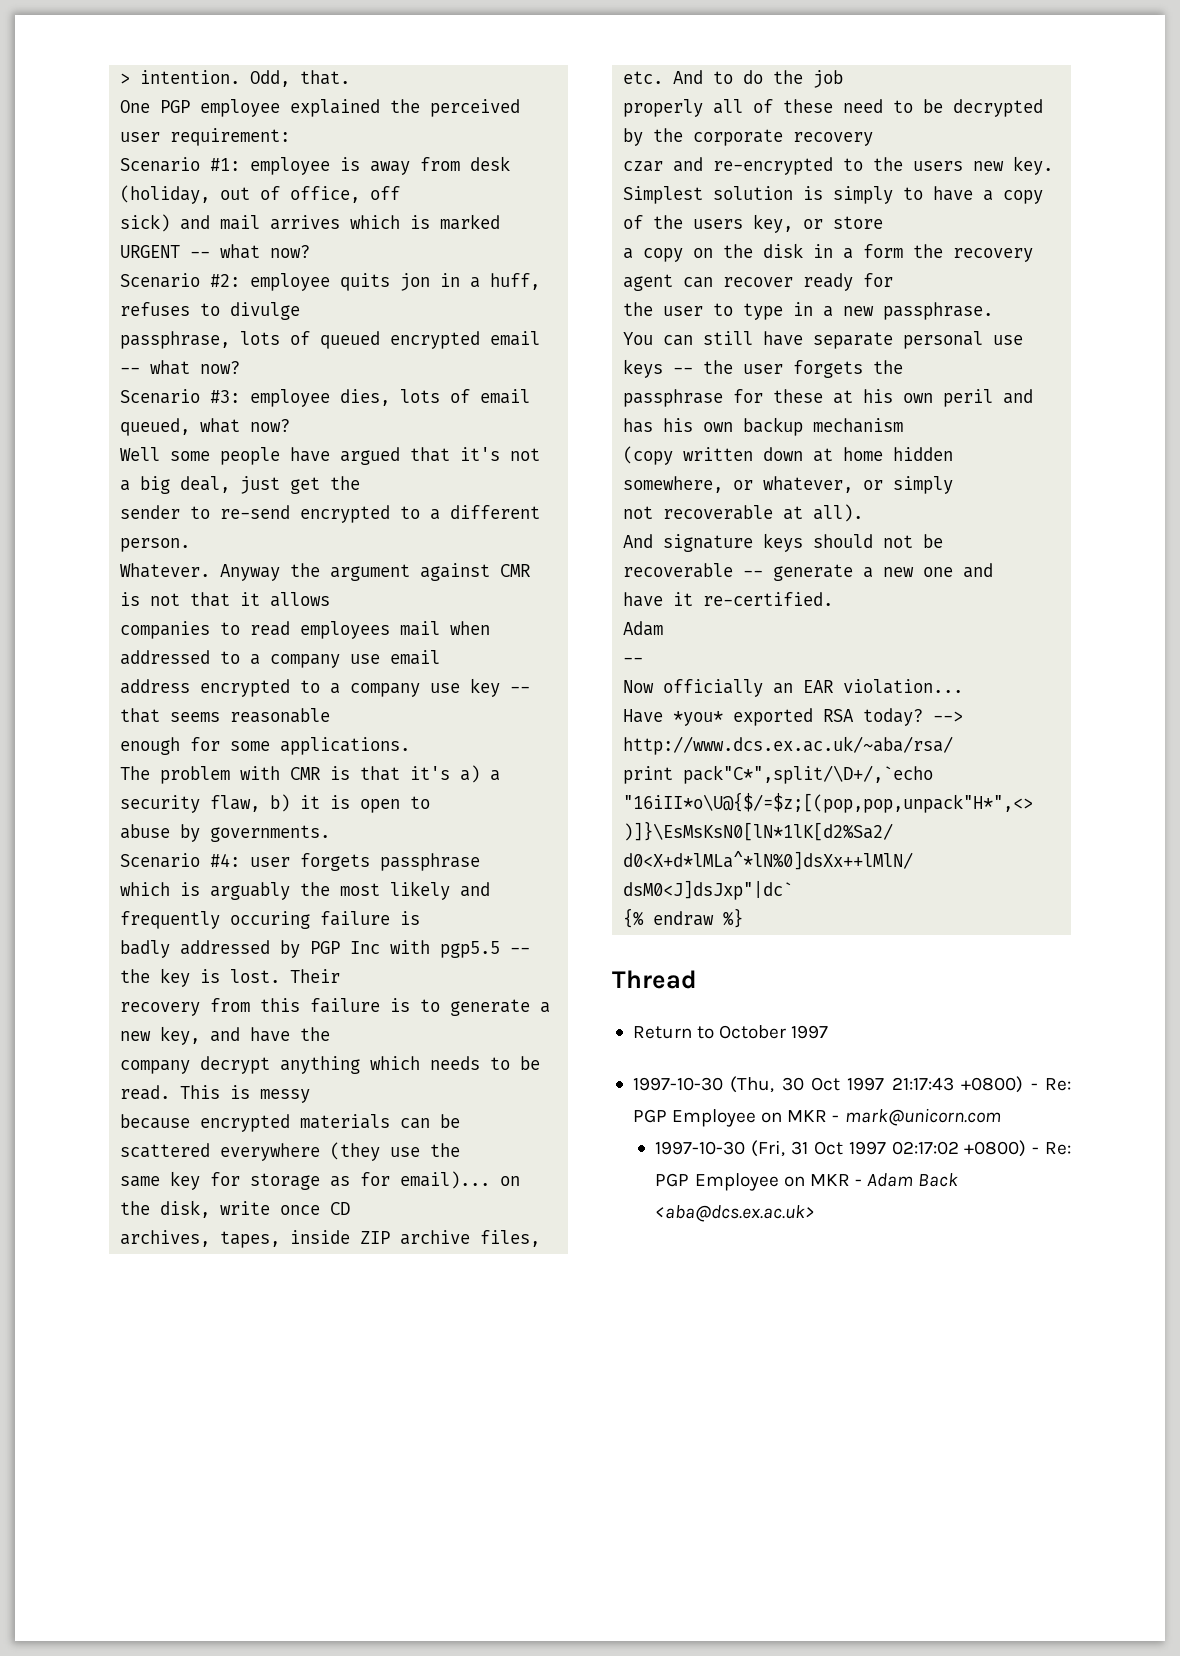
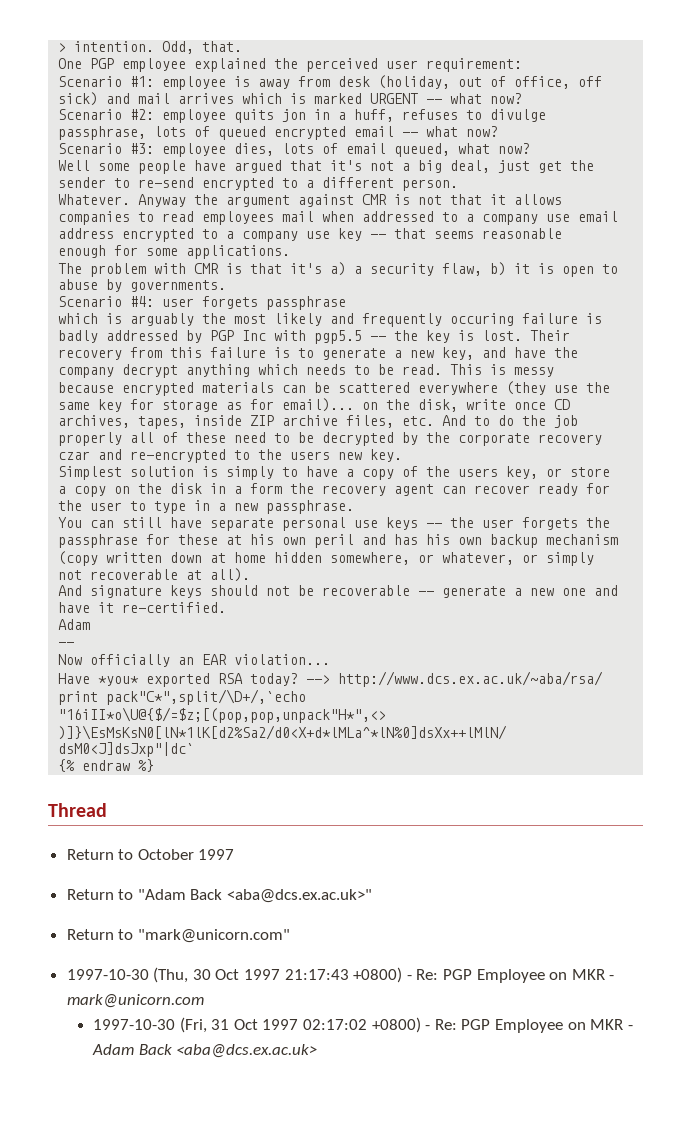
+ Return to "Adam Back <aba@dcs.ex.ac.uk>"
+ Return to "mark@unicorn.com"

